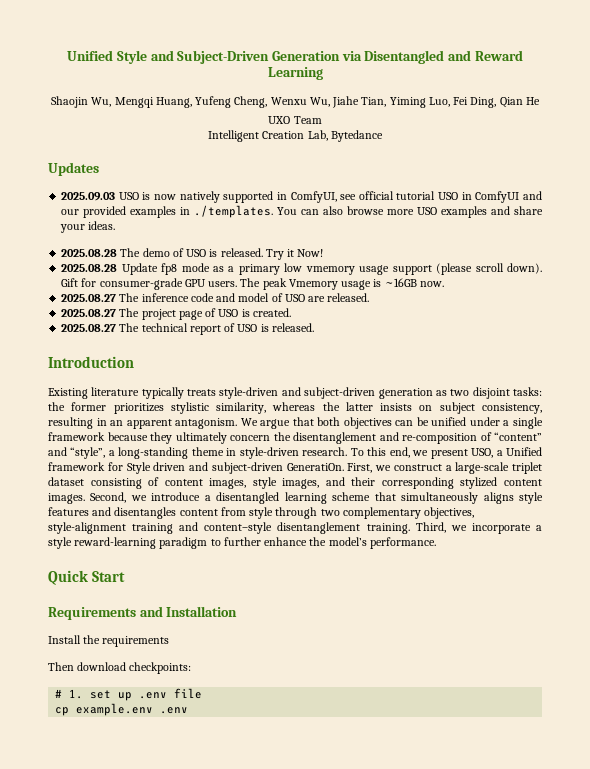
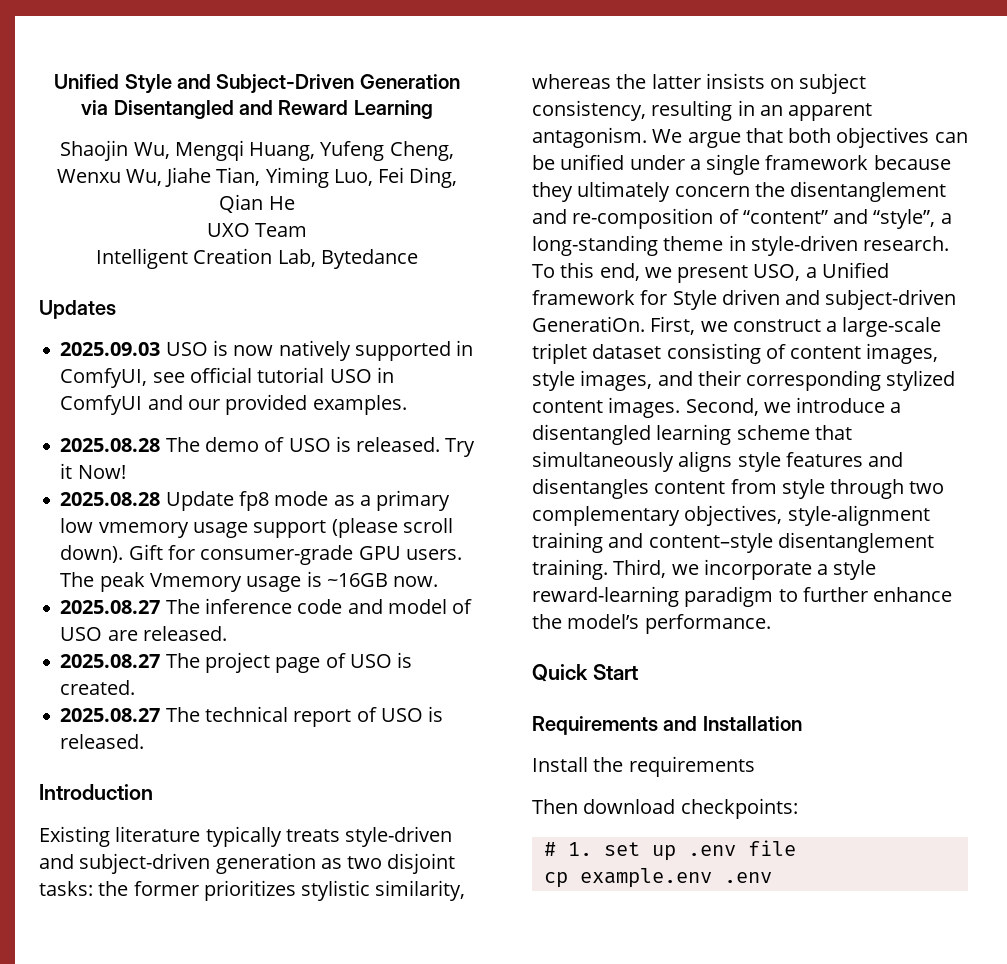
- 2025.09.03 USO is now natively supported in ComfyUI, see official tutorial USO in ComfyUI and our provided examples in ./templates. You can also browse more USO examples and share your ideas.
+ 2025.09.03 USO is now natively supported in ComfyUI, see official tutorial USO in ComfyUI and our provided examples.

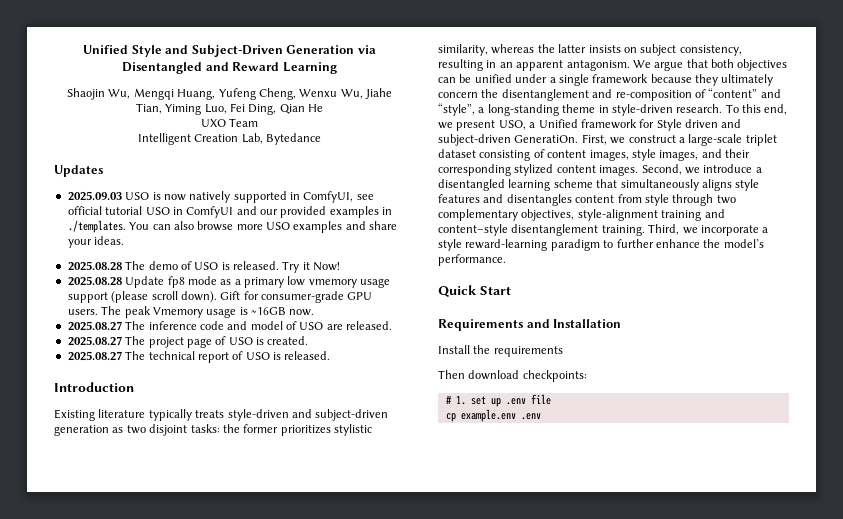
- 2025.09.03 USO is now natively supported in ComfyUI, see official tutorial USO in ComfyUI and our provided examples.
+ 2025.09.03 USO is now natively supported in ComfyUI, see official tutorial USO in ComfyUI and our provided examples in ./templates. You can also browse more USO examples and share your ideas.

